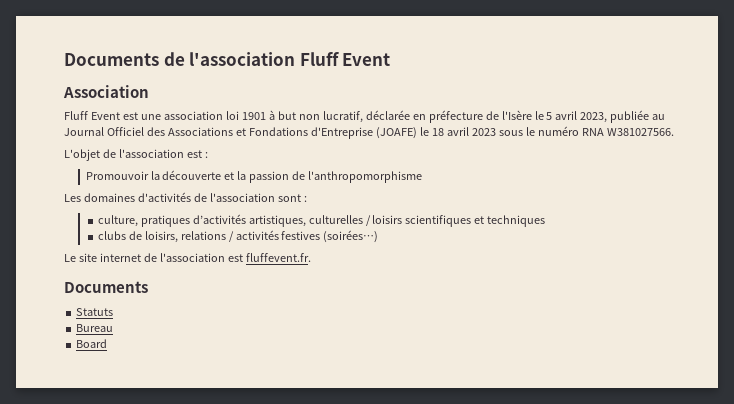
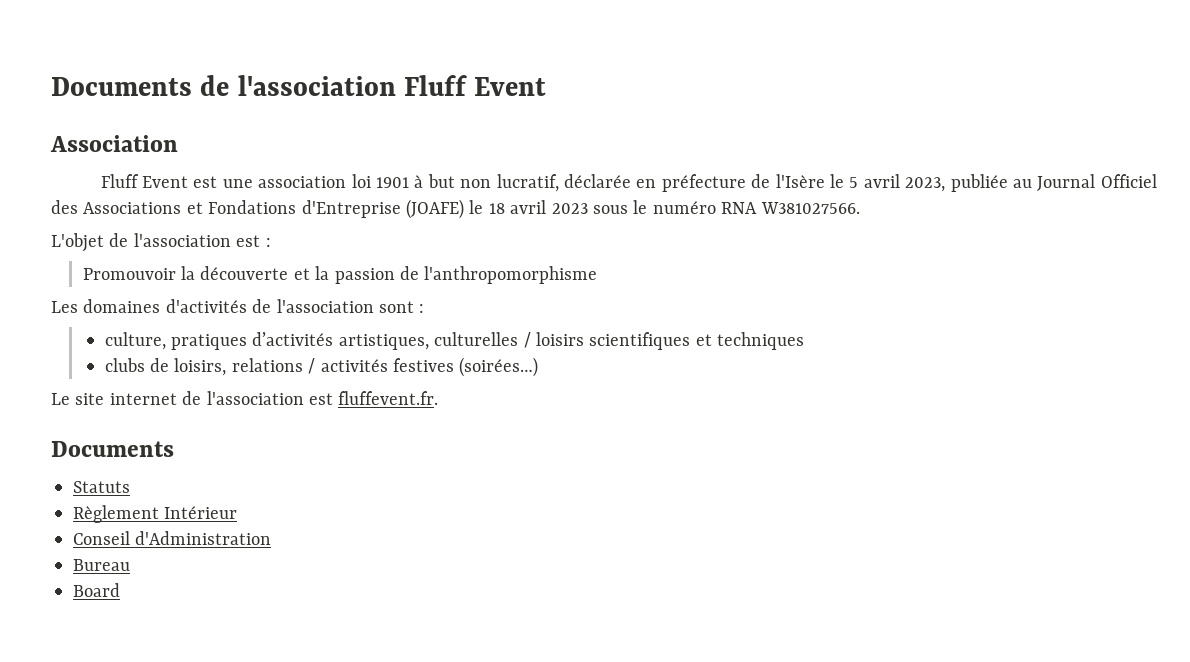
+ Règlement Intérieur
+ Conseil d'Administration

